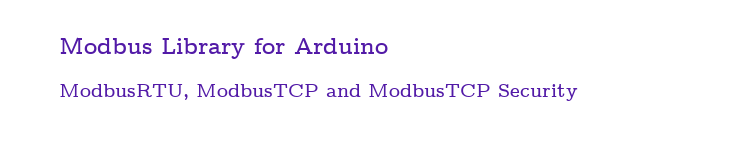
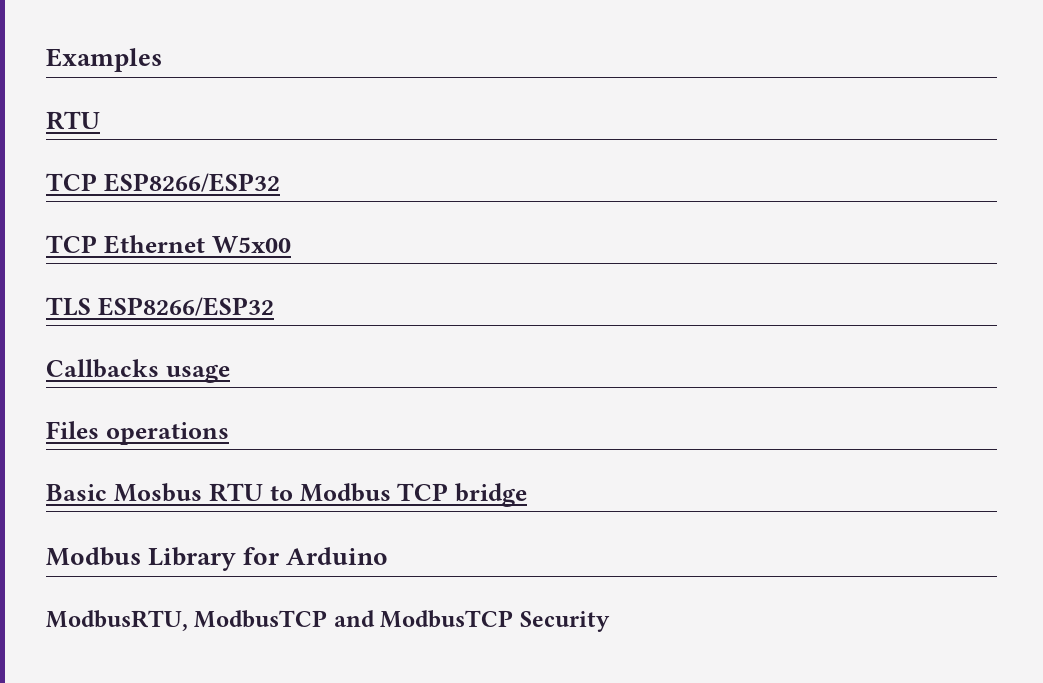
+ Examples
+ RTU
+ TCP ESP8266/ESP32
+ TCP Ethernet W5x00
+ TLS ESP8266/ESP32
+ Callbacks usage
+ Files operations
+ Basic Mosbus RTU to Modbus TCP bridge

